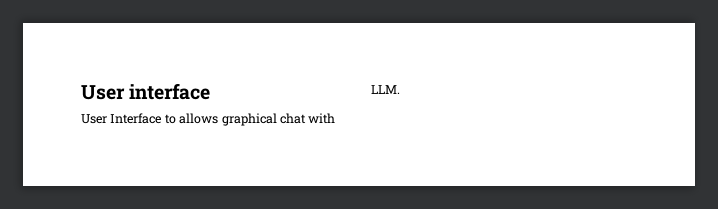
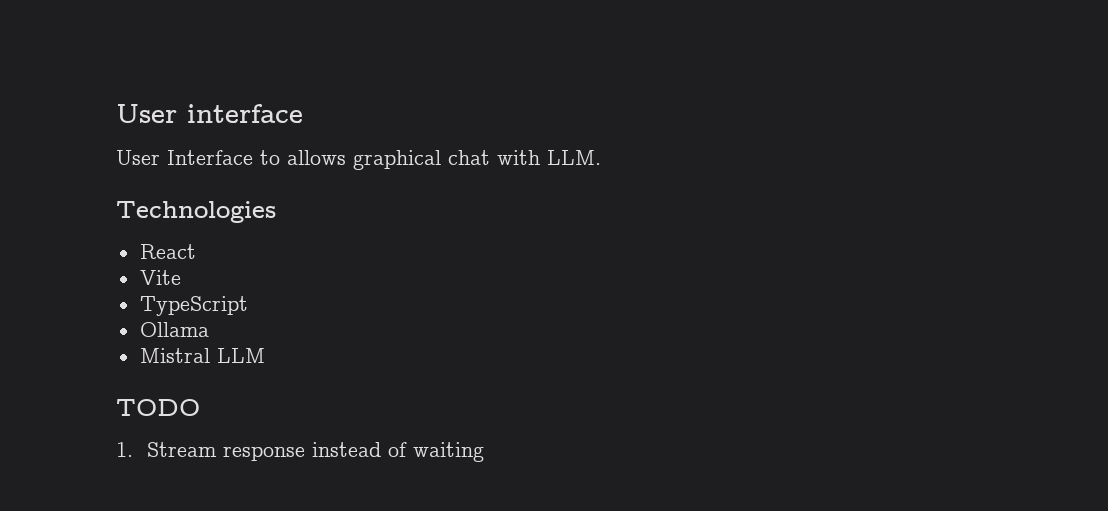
+ Technologies
+ React
+ Vite
+ TypeScript
+ Ollama
+ Mistral LLM
+ TODO
+ 1. Stream response instead of waiting

